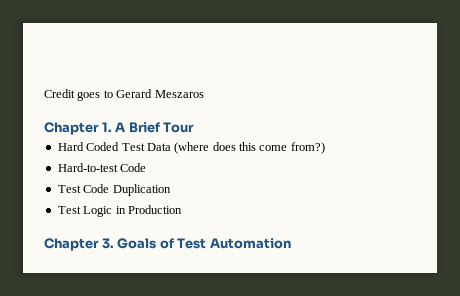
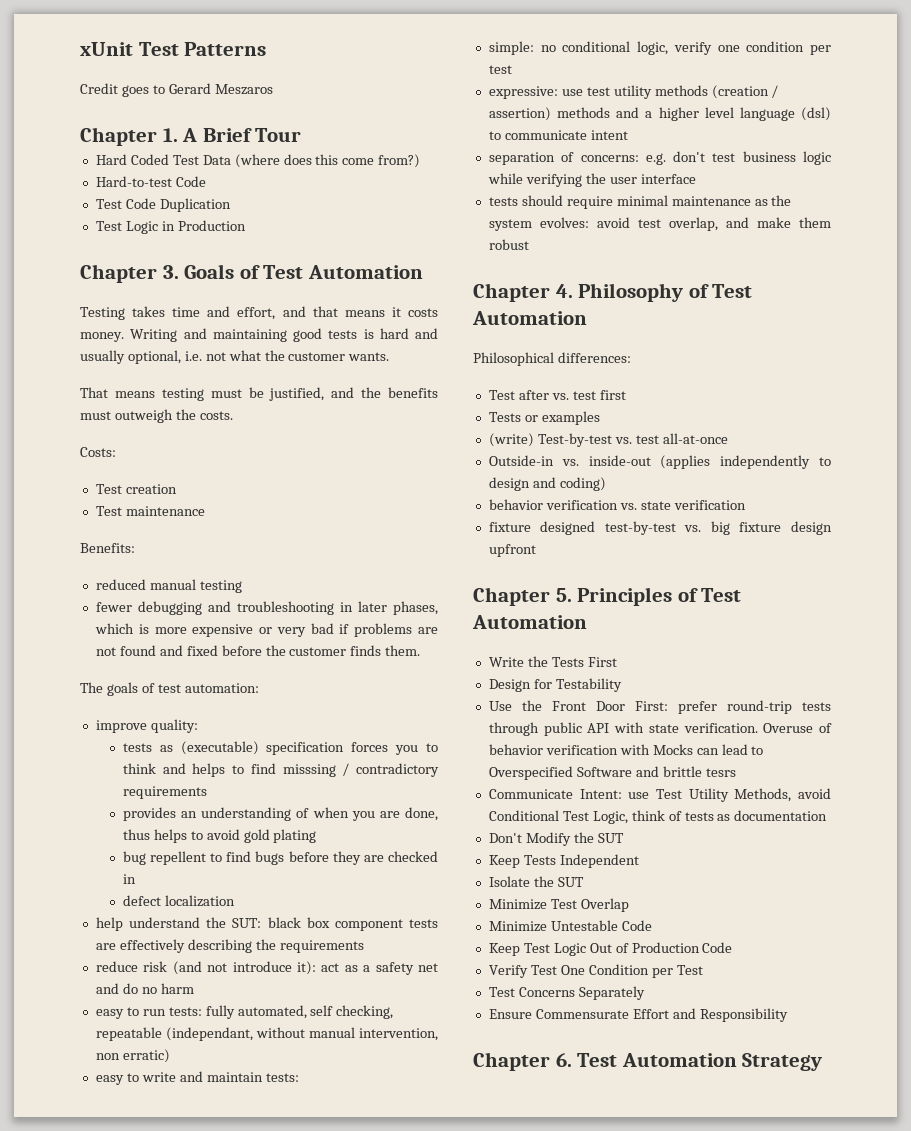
+ xUnit Test Patterns
+ Testing takes time and effort, and that means it costs money. Writing and maintaining good tests is hard and usually optional, i.e. not what the customer wants.
+ That means testing must be justified, and the benefits must outweigh the costs.
+ Costs:
+ Test creation
+ Test maintenance
+ Benefits:
+ reduced manual testing
+ fewer debugging and troubleshooting in later phases, which is more expensive or very bad if problems are not found and fixed before the customer finds them.
+ The goals of test automation:
+ improve quality:
+ tests as (executable) specification forces you to think and helps to find misssing / contradictory requirements
+ provides an understanding of when you are done, thus helps to avoid gold plating
+ bug repellent to find bugs before they are checked in
+ defect localization
+ help understand the SUT: black box component tests are effectively describing the requirements
+ reduce risk (and not introduce it): act as a safety net and do no harm
+ easy to run tests: fully automated, self checking, repeatable (independant, without manual intervention, non erratic)
+ easy to write and maintain tests:
+ simple: no conditional logic, verify one condition per test
+ expressive: use test utility methods (creation / assertion) methods and a higher level language (dsl) to communicate intent
+ separation of concerns: e.g. don't test business logic while verifying the user interface
+ tests should require minimal maintenance as the system evolves: avoid test overlap, and make them robust
+ Chapter 4. Philosophy of Test Automation
+ Philosophical differences:
+ Test after vs. test first
+ Tests or examples
+ (write) Test-by-test vs. test all-at-once
+ Outside-in vs. inside-out (applies independently to design and coding)
+ behavior verification vs. state verification
+ fixture designed test-by-test vs. big fixture design upfront
+ Chapter 5. Principles of Test Automation
+ Write the Tests First
+ Design for Testability
+ Use the Front Door First: prefer round-trip tests through public API with state verification. Overuse of behavior verification with Mocks can lead to Overspecified Software and brittle tesrs
+ Communicate Intent: use Test Utility Methods, avoid Conditional Test Logic, think of tests as documentation
+ Don't Modify the SUT
+ Keep Tests Independent
+ Isolate the SUT
+ Minimize Test Overlap
+ Minimize Untestable Code
+ Keep Test Logic Out of Production Code
+ Verify Test One Condition per Test
+ Test Concerns Separately
+ Ensure Commensurate Effort and Responsibility
+ Chapter 6. Test Automation Strategy

